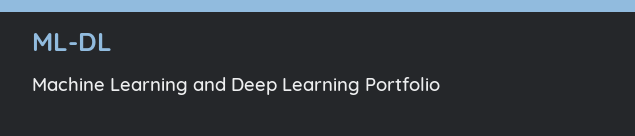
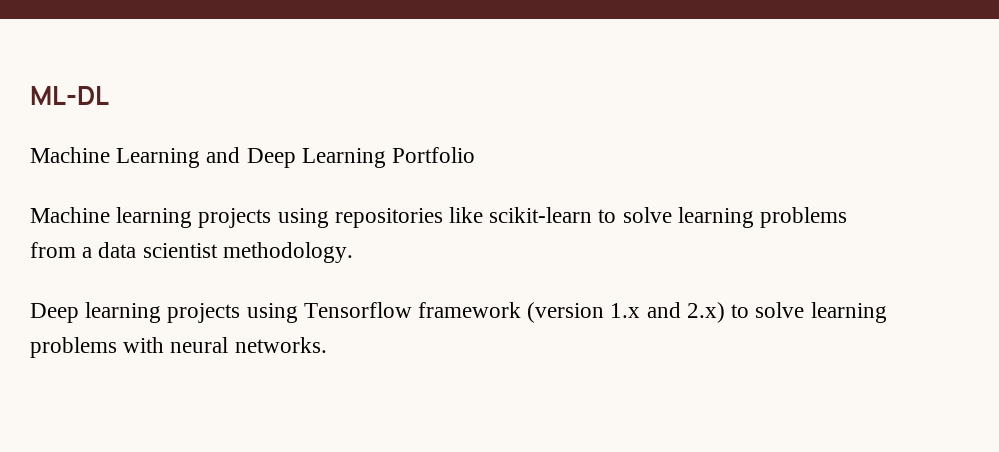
+ Machine learning projects using repositories like scikit-learn to solve learning problems from a data scientist methodology.
+ Deep learning projects using Tensorflow framework (version 1.x and 2.x) to solve learning problems with neural networks.

